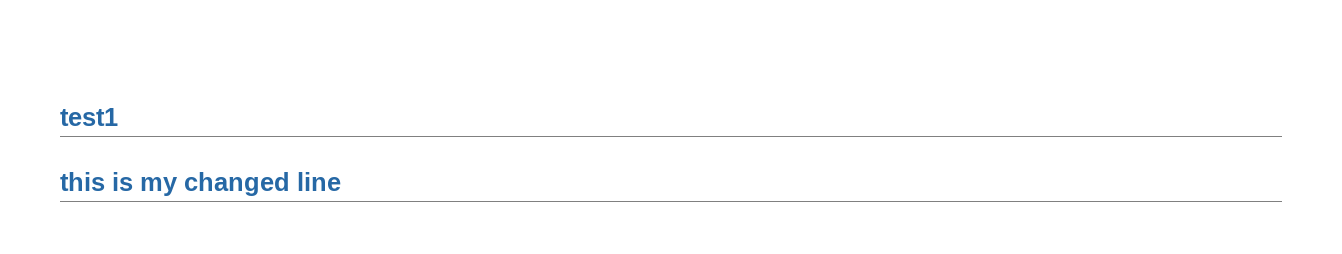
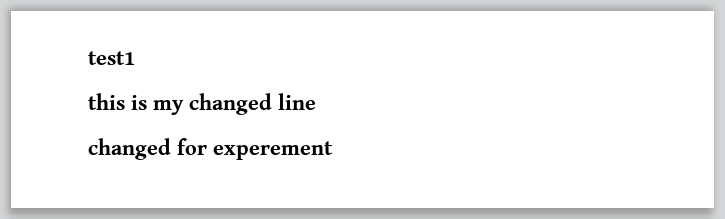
+ changed for experement

